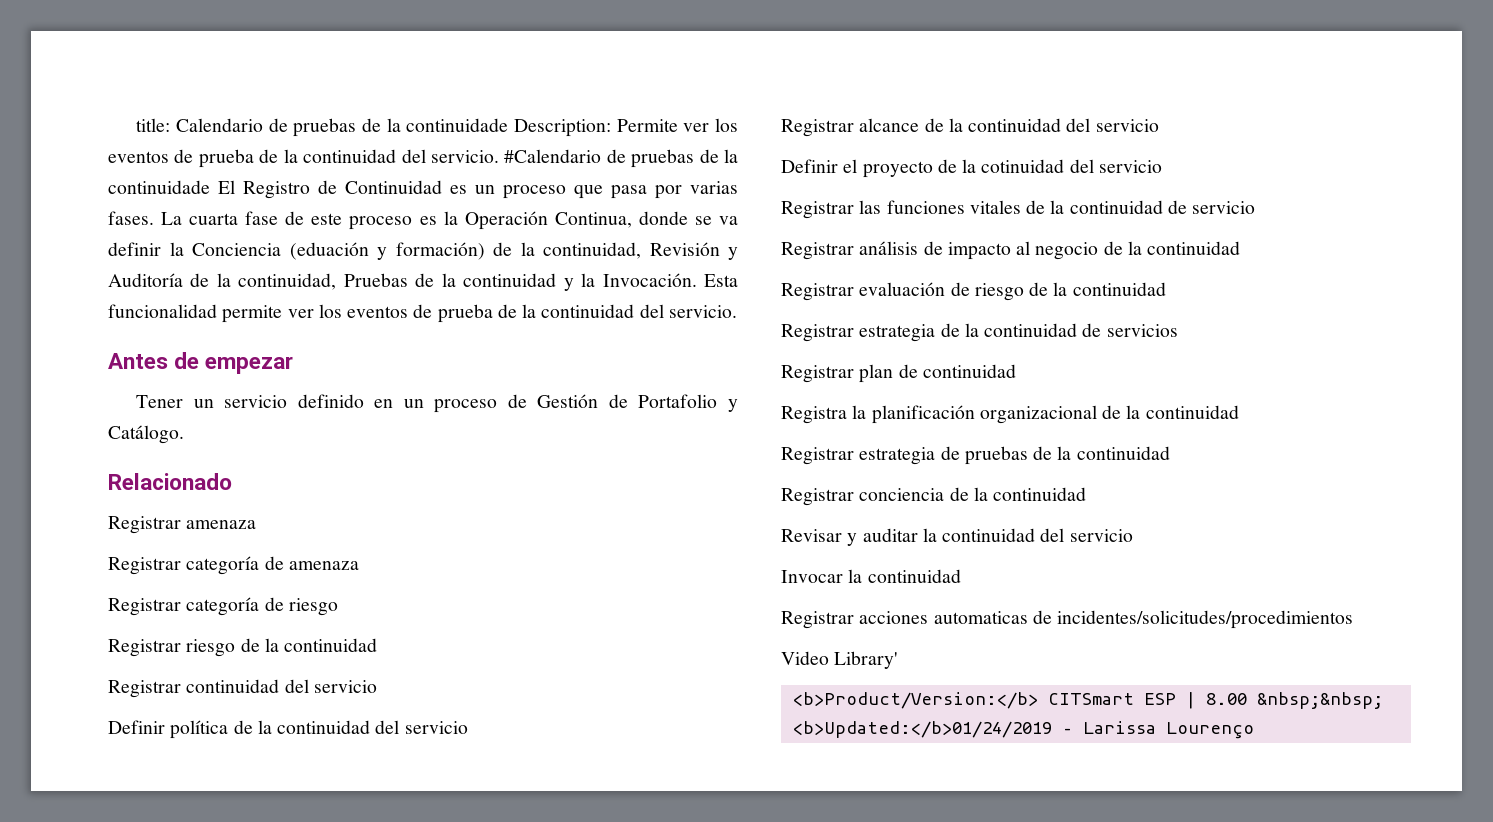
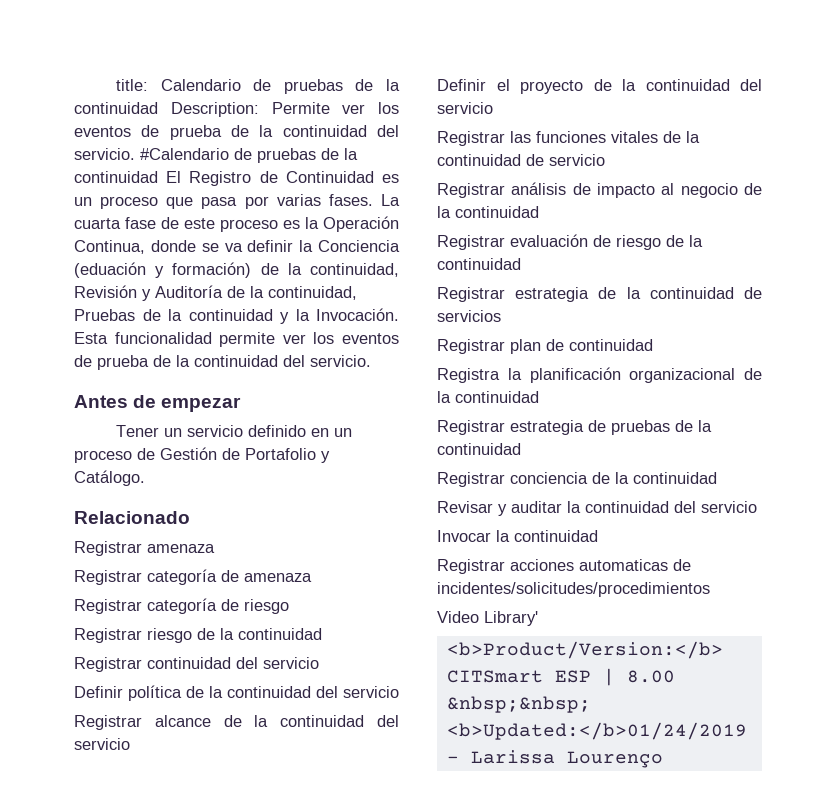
- title: Calendario de pruebas de la continuidade Description: Permite ver los eventos de prueba de la continuidad del servicio.
+ title: Calendario de pruebas de la continuidad Description: Permite ver los eventos de prueba de la continuidad del servicio.
- #Calendario de pruebas de la continuidade El Registro de Continuidad es un proceso que pasa por varias fases.
+ #Calendario de pruebas de la continuidad El Registro de Continuidad es un proceso que pasa por varias fases.
- Definir el proyecto de la cotinuidad del servicio
+ Definir el proyecto de la continuidad del servicio

